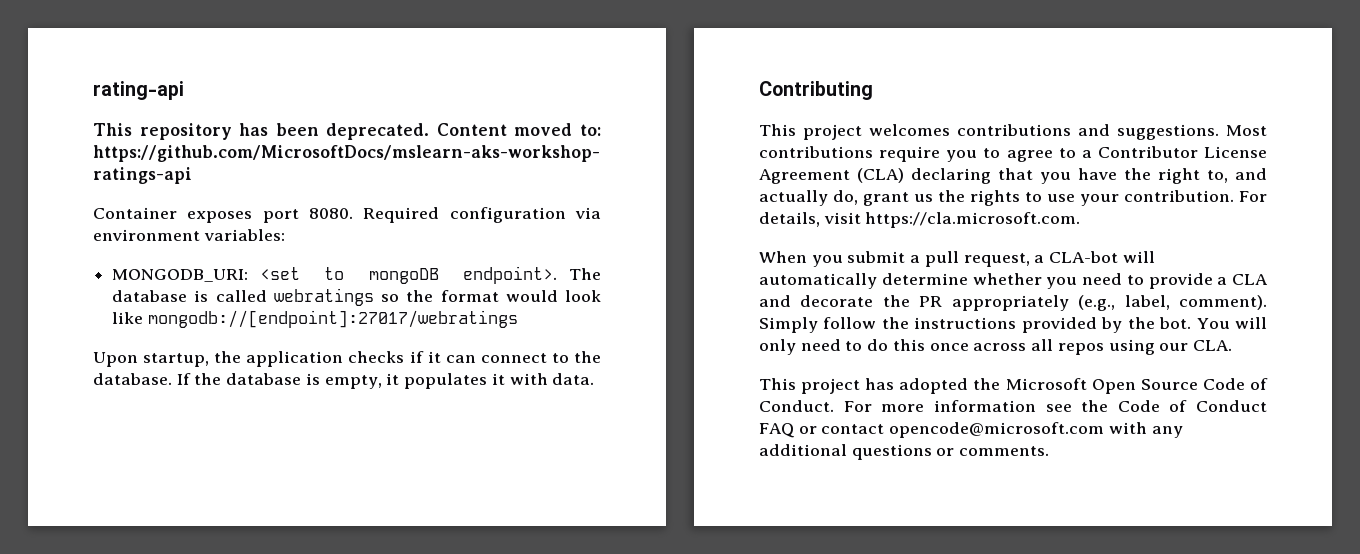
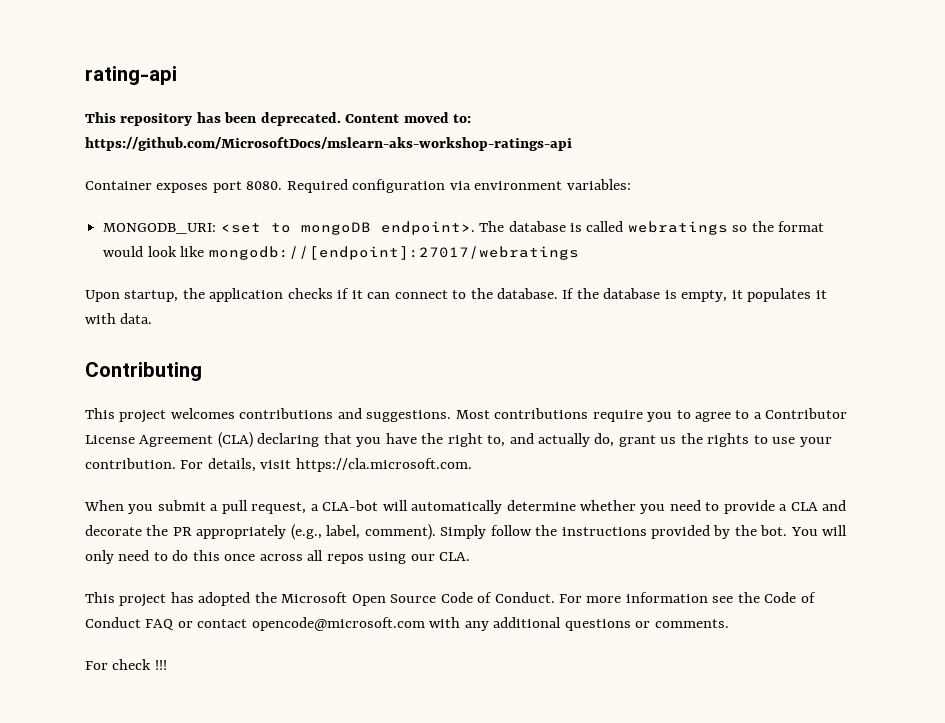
+ For check !!!

